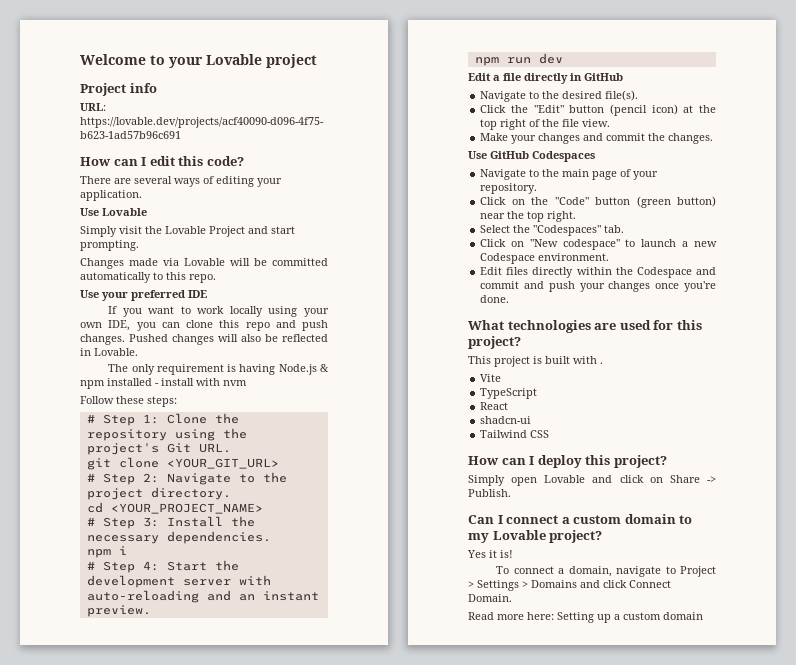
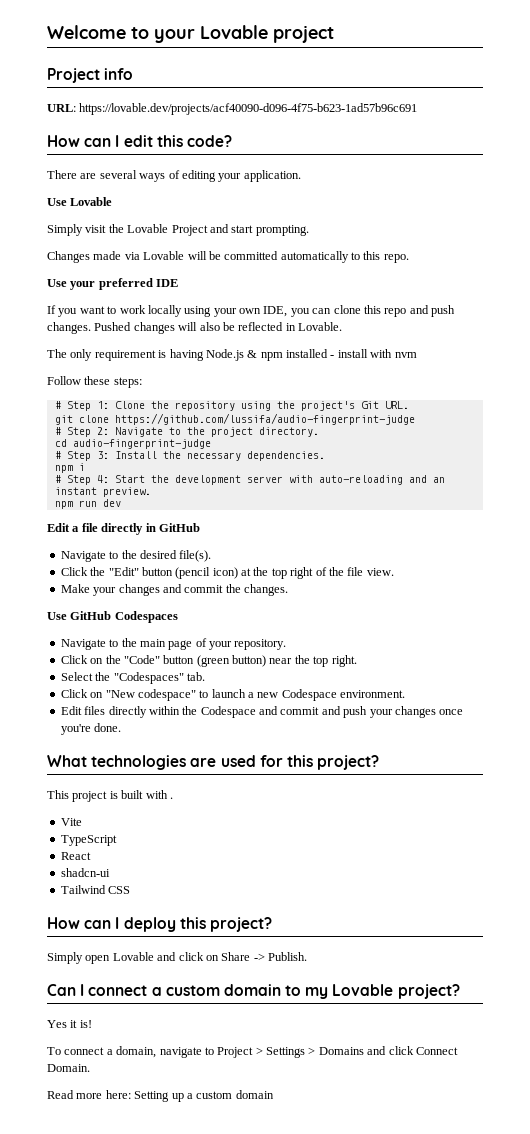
- git clone <YOUR_GIT_URL>
+ git clone https://github.com/lussifa/audio-fingerprint-judge
- cd <YOUR_PROJECT_NAME>
+ cd audio-fingerprint-judge

